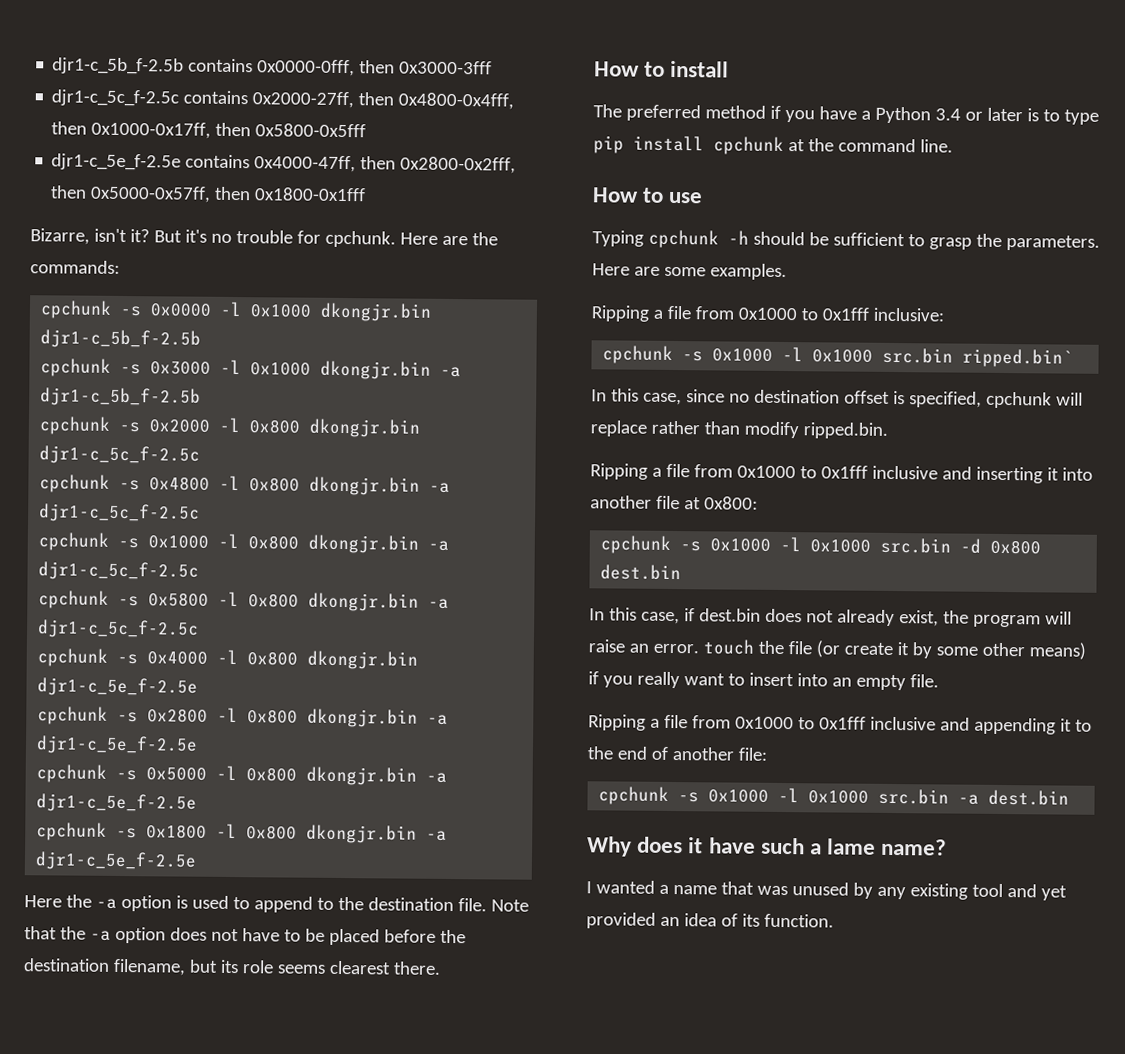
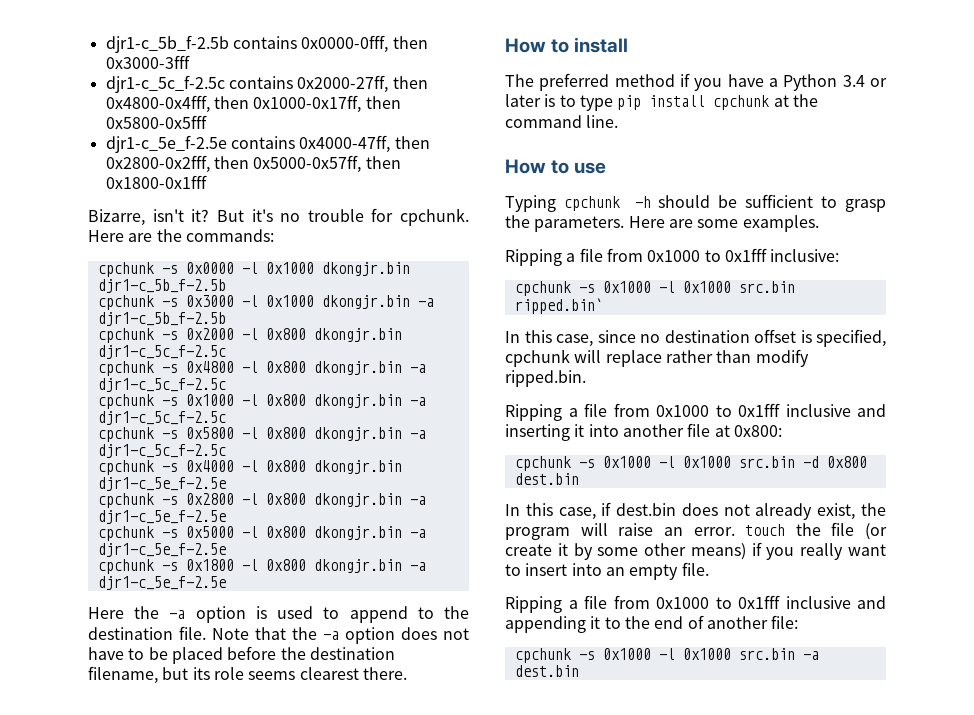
- Why does it have such a lame name?
- I wanted a name that was unused by any existing tool and yet provided an idea of its function.

